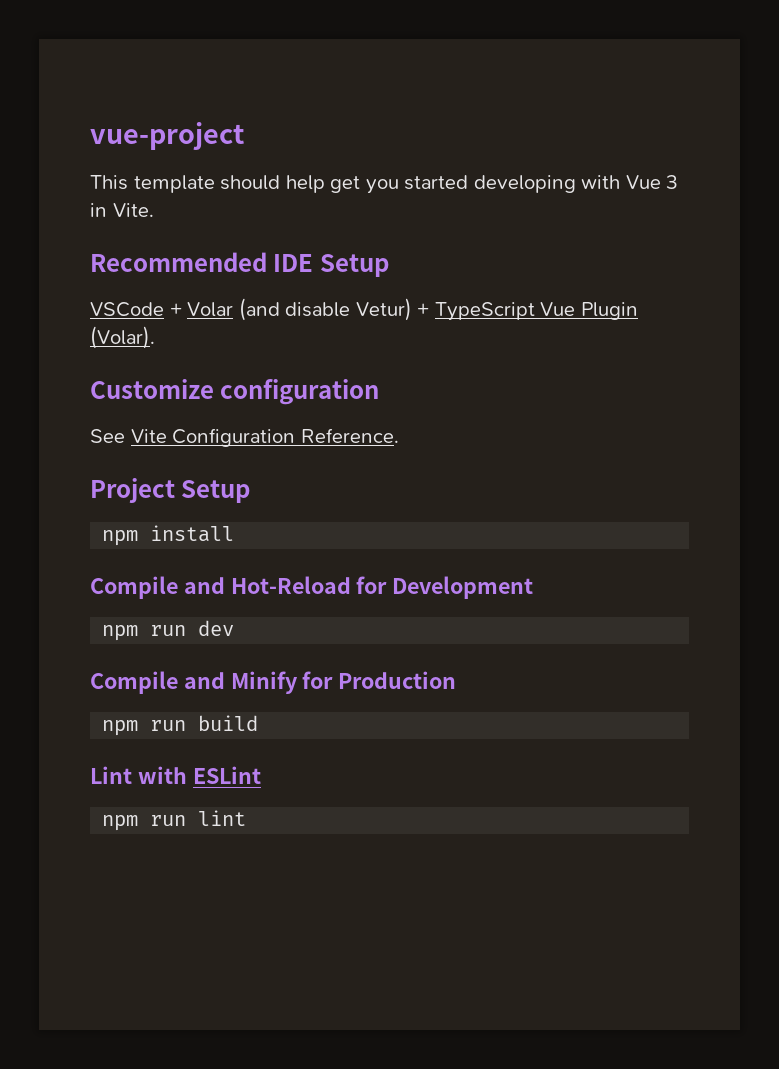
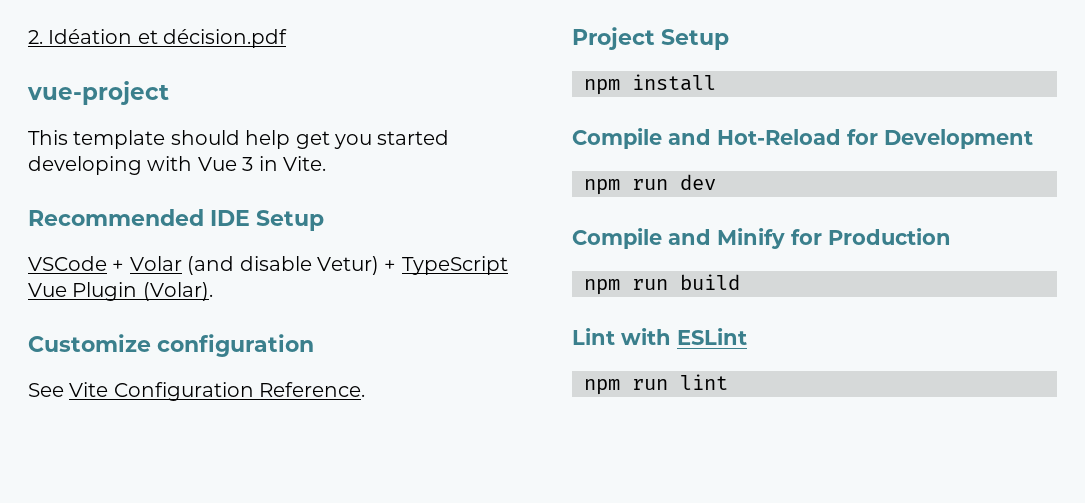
+ 2. Idéation et décision.pdf

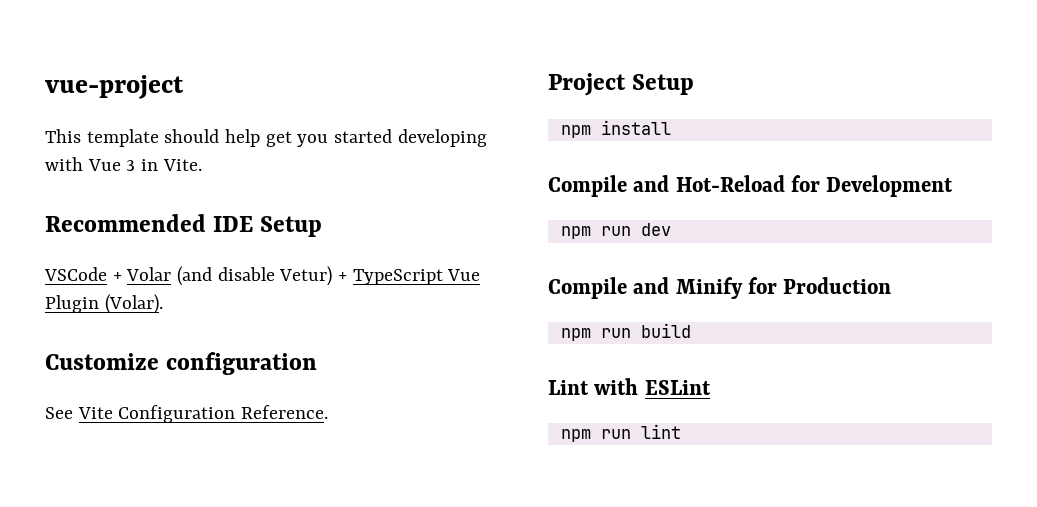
- 2. Idéation et décision.pdf

